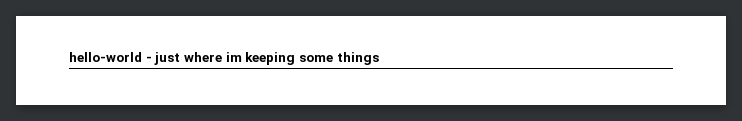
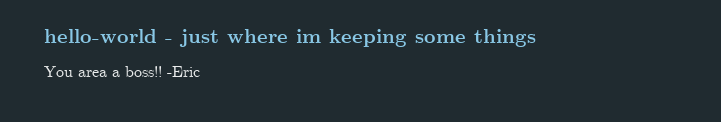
+ You area a boss!! -Eric

